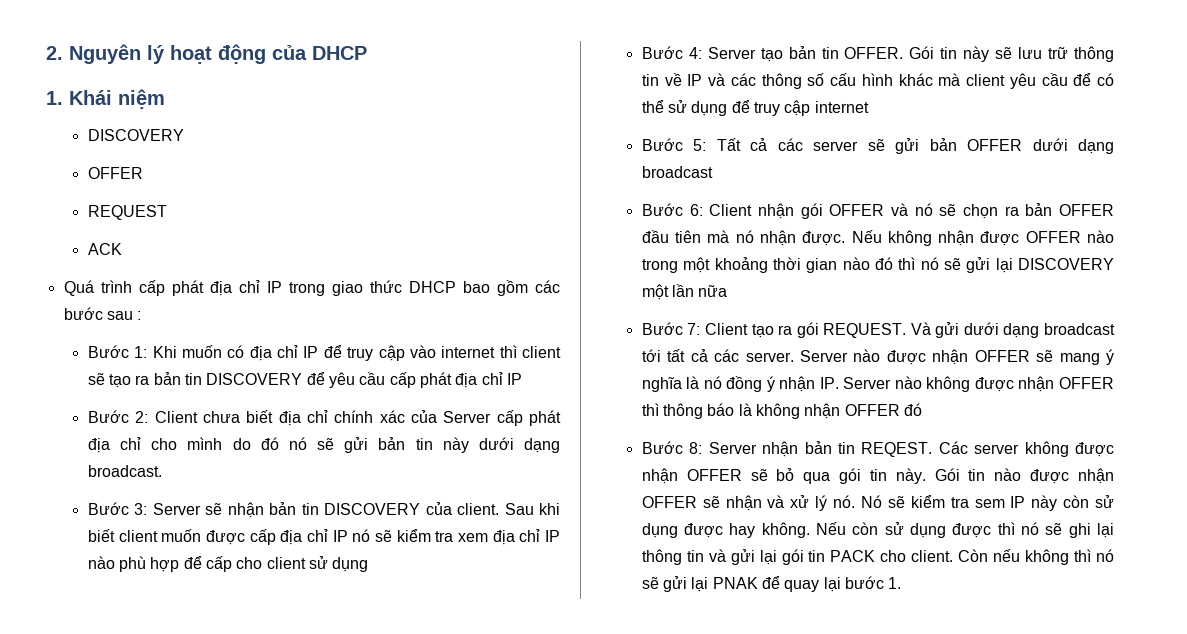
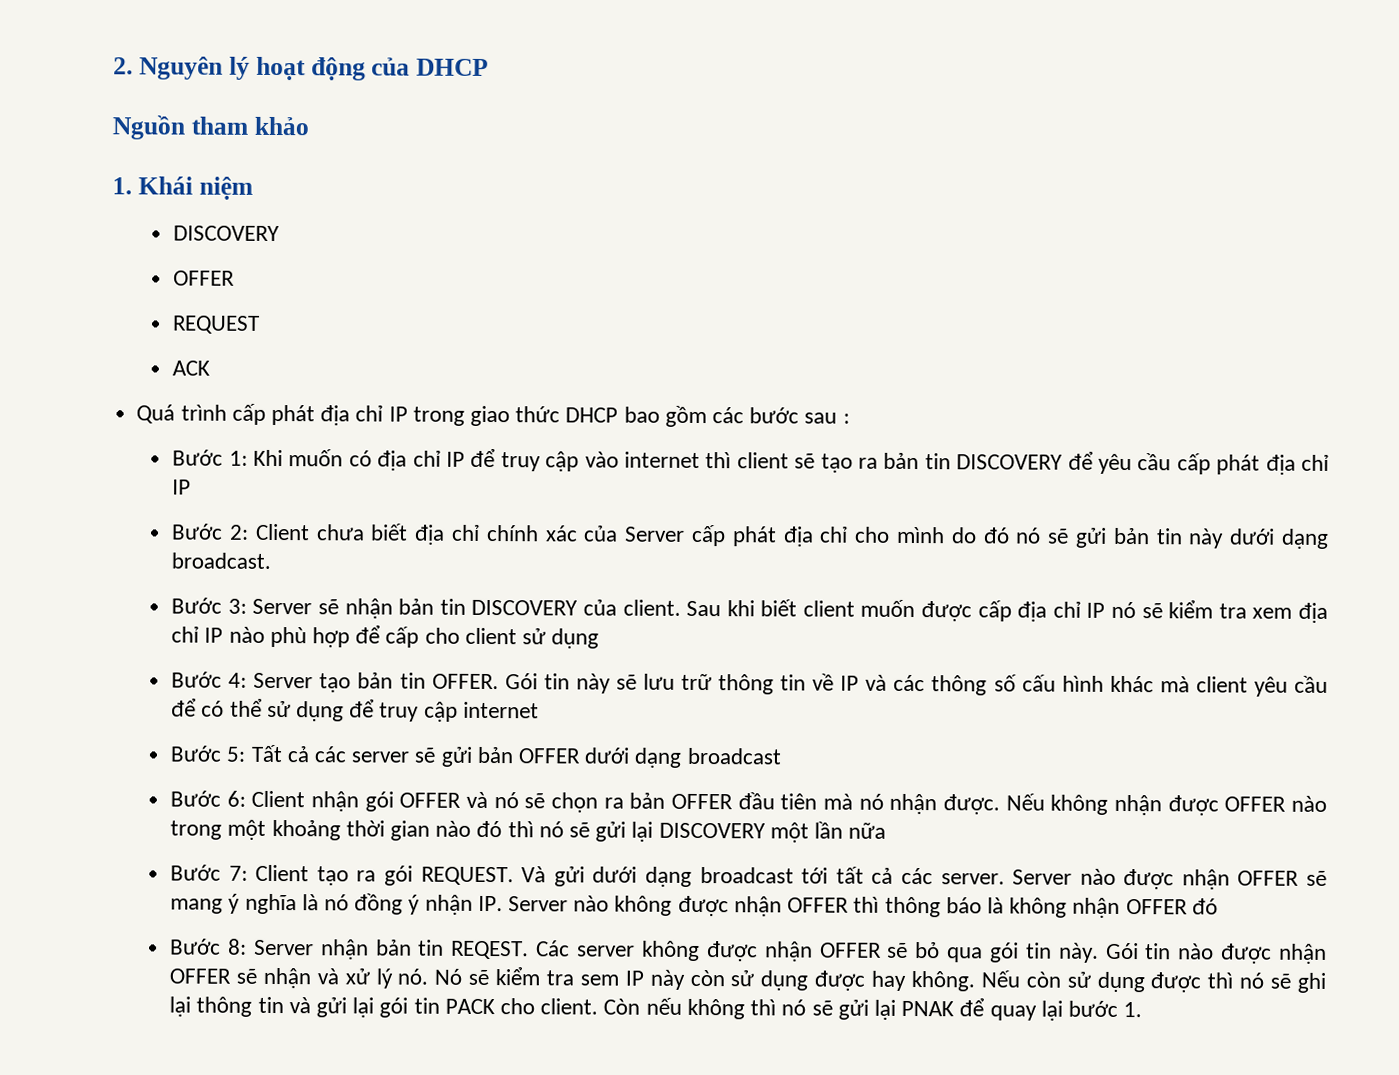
+ Nguồn tham khảo

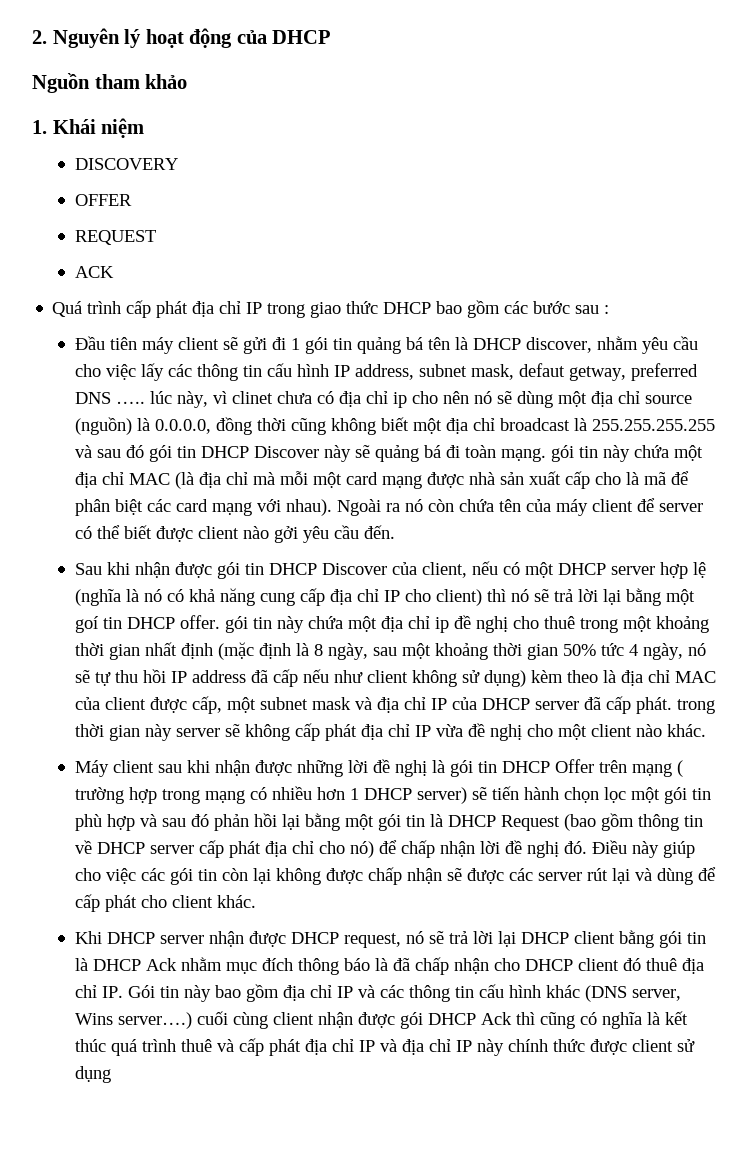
- Bước 1: Khi muốn có địa chỉ IP để truy cập vào internet thì client sẽ tạo ra bản tin DISCOVERY để yêu cầu cấp phát địa chỉ IP
- Bước 2: Client chưa biết địa chỉ chính xác của Server cấp phát địa chỉ cho mình do đó nó sẽ gửi bản tin này dưới dạng broadcast.
- Bước 3: Server sẽ nhận bản tin DISCOVERY của client. Sau khi biết client muốn được cấp địa chỉ IP nó sẽ kiểm tra xem địa chỉ IP nào phù hợp để cấp cho client sử dụng
- Bước 4: Server tạo bản tin OFFER. Gói tin này sẽ lưu trữ thông tin về IP và các thông số cấu hình khác mà client yêu cầu để có thể sử dụng để truy cập internet
- Bước 5: Tất cả các server sẽ gửi bản OFFER dưới dạng broadcast
- Bước 6: Client nhận gói OFFER và nó sẽ chọn ra bản OFFER đầu tiên mà nó nhận được. Nếu không nhận được OFFER nào trong một khoảng thời gian nào đó thì nó sẽ gửi lại DISCOVERY một lần nữa
- Bước 7: Client tạo ra gói REQUEST. Và gửi dưới dạng broadcast tới tất cả các server. Server nào được nhận OFFER sẽ mang ý nghĩa là nó đồng ý nhận IP. Server nào không được nhận OFFER thì thông báo là không nhận OFFER đó
- Bước 8: Server nhận bản tin REQEST. Các server không được nhận OFFER sẽ bỏ qua gói tin này. Gói tin nào được nhận OFFER sẽ nhận và xử lý nó. Nó sẽ kiểm tra sem IP này còn sử dụng được hay không. Nếu còn sử dụng được thì nó sẽ ghi lại thông tin và gửi lại gói tin PACK cho client. Còn nếu không thì nó sẽ gửi lại PNAK để quay lại bước 1.
+ Đầu tiên máy client sẽ gửi đi 1 gói tin quảng bá tên là DHCP discover, nhằm yêu cầu cho việc lấy các thông tin cấu hình IP address, subnet mask, defaut getway, preferred DNS ….. lúc này, vì clinet chưa có địa chỉ ip cho nên nó sẽ dùng một địa chỉ source (nguồn) là 0.0.0.0, đồng thời cũng không biết một địa chỉ broadcast là 255.255.255.255 và sau đó gói tin DHCP Discover này sẽ quảng bá đi toàn mạng. gói tin này chứa một địa chỉ MAC (là địa chỉ mà mỗi một card mạng được nhà sản xuất cấp cho là mã để phân biệt các card mạng với nhau). Ngoài ra nó còn chứa tên của máy client để server có thể biết được client nào gởi yêu cầu đến.
+ Sau khi nhận được gói tin DHCP Discover của client, nếu có một DHCP server hợp lệ (nghĩa là nó có khả năng cung cấp địa chỉ IP cho client) thì nó sẽ trả lời lại bằng một goí tin DHCP offer. gói tin này chứa một địa chỉ ip đề nghị cho thuê trong một khoảng thời gian nhất định (mặc định là 8 ngày, sau một khoảng thời gian 50% tức 4 ngày, nó sẽ tự thu hồi IP address đã cấp nếu như client không sử dụng) kèm theo là địa chỉ MAC của client được cấp, một subnet mask và địa chỉ IP của DHCP server đã cấp phát. trong thời gian này server sẽ không cấp phát địa chỉ IP vừa đề nghị cho một client nào khác.
+ Máy client sau khi nhận được những lời đề nghị là gói tin DHCP Offer trên mạng ( trường hợp trong mạng có nhiều hơn 1 DHCP server) sẽ tiến hành chọn lọc một gói tin phù hợp và sau đó phản hồi lại bằng một gói tin là DHCP Request (bao gồm thông tin về DHCP server cấp phát địa chỉ cho nó) để chấp nhận lời đề nghị đó. Điều này giúp cho việc các gói tin còn lại không được chấp nhận sẽ được các server rút lại và dùng để cấp phát cho client khác.
+ Khi DHCP server nhận được DHCP request, nó sẽ trả lời lại DHCP client bằng gói tin là DHCP Ack nhằm mục đích thông báo là đã chấp nhận cho DHCP client đó thuê địa chỉ IP. Gói tin này bao gồm địa chỉ IP và các thông tin cấu hình khác (DNS server, Wins server….) cuối cùng client nhận được gói DHCP Ack thì cũng có nghĩa là kết thúc quá trình thuê và cấp phát địa chỉ IP và địa chỉ IP này chính thức được client sử dụng

